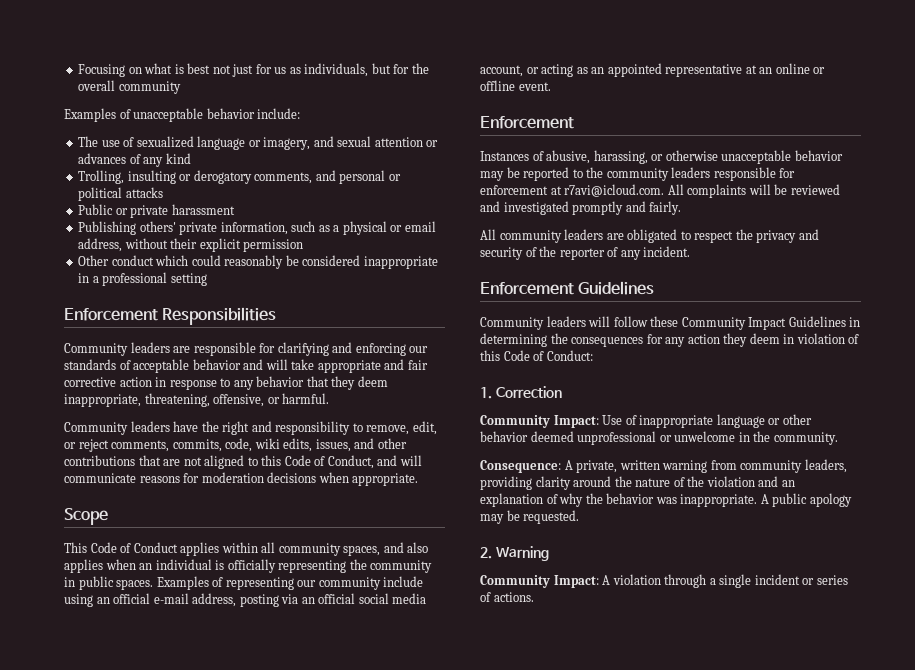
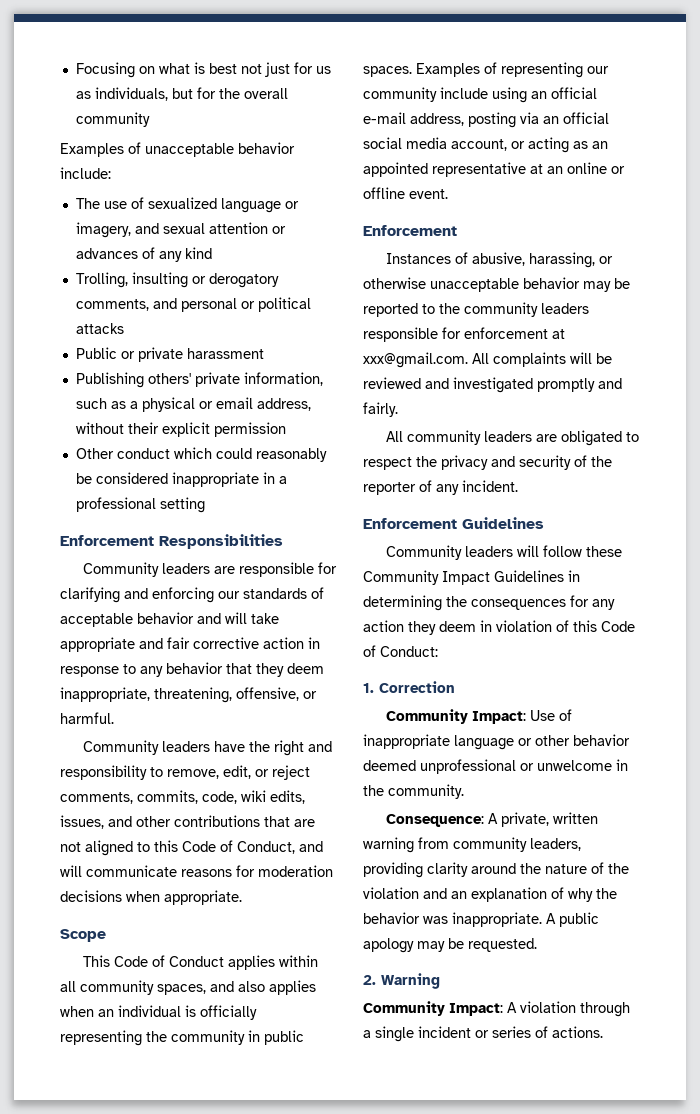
- Instances of abusive, harassing, or otherwise unacceptable behavior may be reported to the community leaders responsible for enforcement at r7avi@icloud.com. All complaints will be reviewed and investigated promptly and fairly.
+ Instances of abusive, harassing, or otherwise unacceptable behavior may be reported to the community leaders responsible for enforcement at xxx@gmail.com. All complaints will be reviewed and investigated promptly and fairly.

